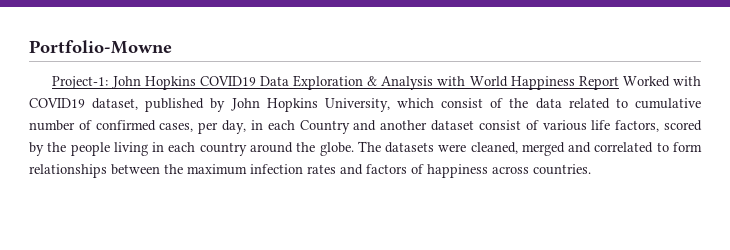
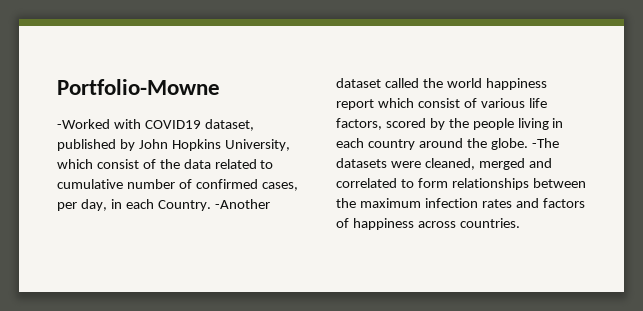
- Project-1: John Hopkins COVID19 Data Exploration & Analysis with World Happiness Report Worked with COVID19 dataset, published by John Hopkins University, which consist of the data related to cumulative number of confirmed cases, per day, in each Country and another dataset consist of various life factors, scored by the people living in each country around the globe.
+ -Worked with COVID19 dataset, published by John Hopkins University, which consist of the data related to cumulative number of confirmed cases, per day, in each Country. -Another dataset called the world happiness report which consist of various life factors, scored by the people living in each country around the globe.
- The datasets were cleaned, merged and correlated to form relationships between the maximum infection rates and factors of happiness across countries.
+ -The datasets were cleaned, merged and correlated to form relationships between the maximum infection rates and factors of happiness across countries.

